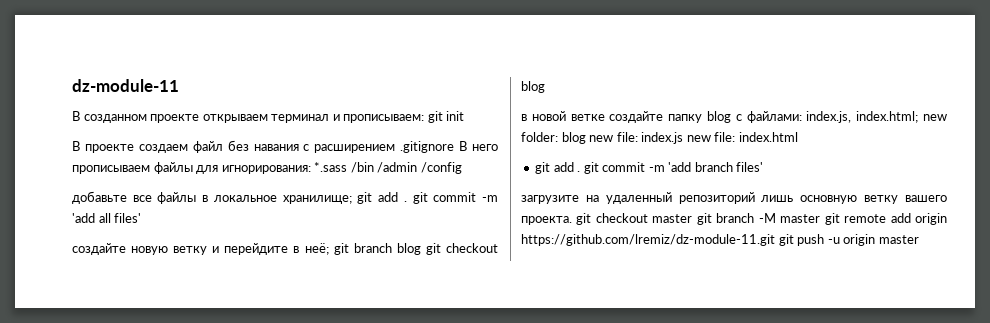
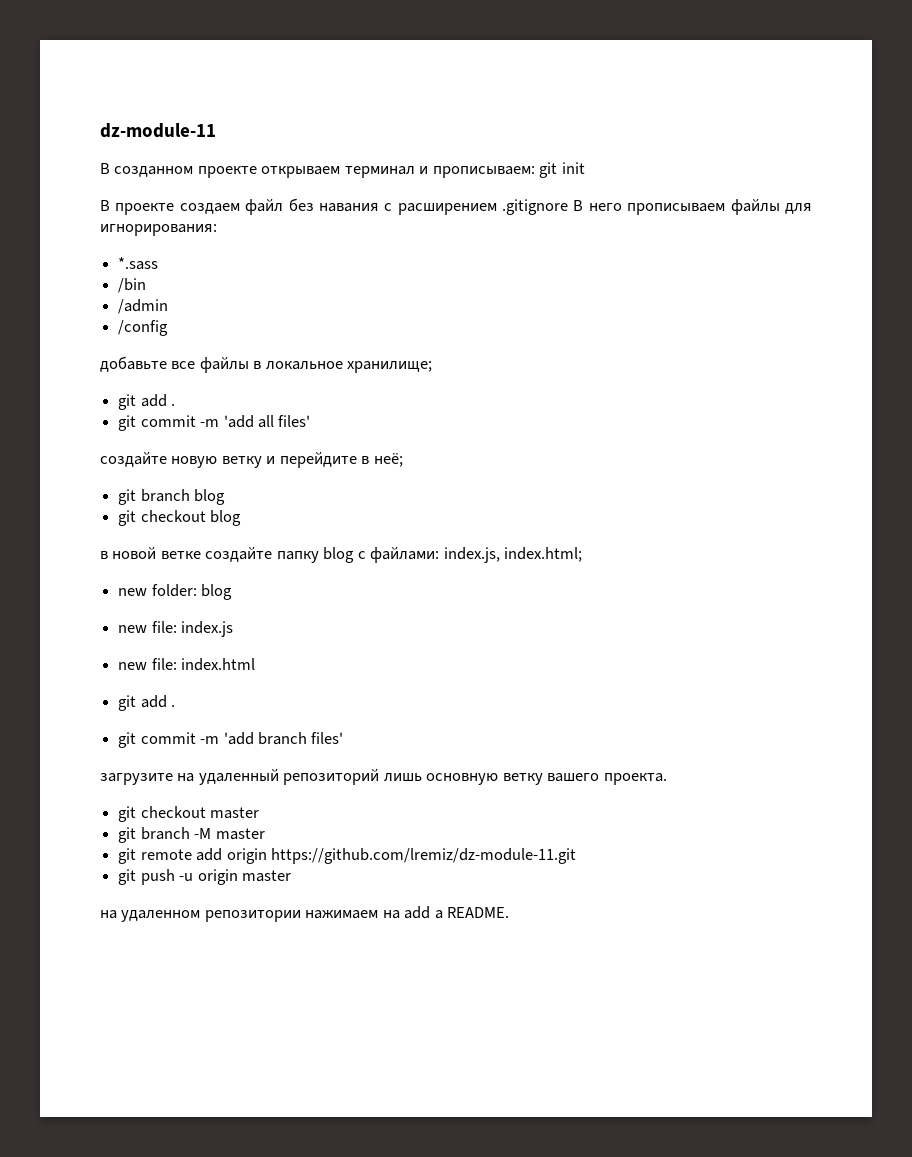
- В проекте создаем файл без навания с расширением .gitignore В него прописываем файлы для игнорирования: *.sass /bin /admin /config
+ В проекте создаем файл без навания с расширением .gitignore В него прописываем файлы для игнорирования:
+ *.sass
+ /bin
+ /admin
+ /config
- добавьте все файлы в локальное хранилище; git add . git commit -m 'add all files'
+ добавьте все файлы в локальное хранилище;
+ git add .
+ git commit -m 'add all files'
- создайте новую ветку и перейдите в неё; git branch blog git checkout blog
+ создайте новую ветку и перейдите в неё;
+ git branch blog
+ git checkout blog
- в новой ветке создайте папку blog с файлами: index.js, index.html; new folder: blog new file: index.js new file: index.html
- git add . git commit -m 'add branch files'
+ в новой ветке создайте папку blog с файлами: index.js, index.html;
+ new folder: blog
+ new file: index.js
+ new file: index.html
+ git add .
+ git commit -m 'add branch files'
- загрузите на удаленный репозиторий лишь основную ветку вашего проекта. git checkout master git branch -M master git remote add origin https://github.com/lremiz/dz-module-11.git git push -u origin master
+ загрузите на удаленный репозиторий лишь основную ветку вашего проекта.
+ git checkout master
+ git branch -M master
+ git remote add origin https://github.com/lremiz/dz-module-11.git
+ git push -u origin master
+ на удаленном репозитории нажимаем на add a README.

